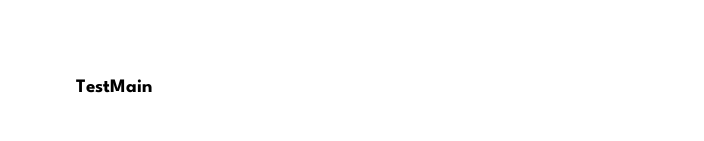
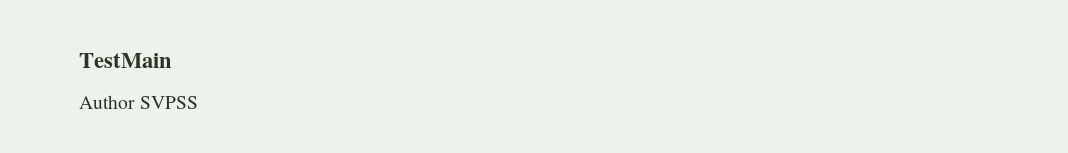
+ Author SVPSS

